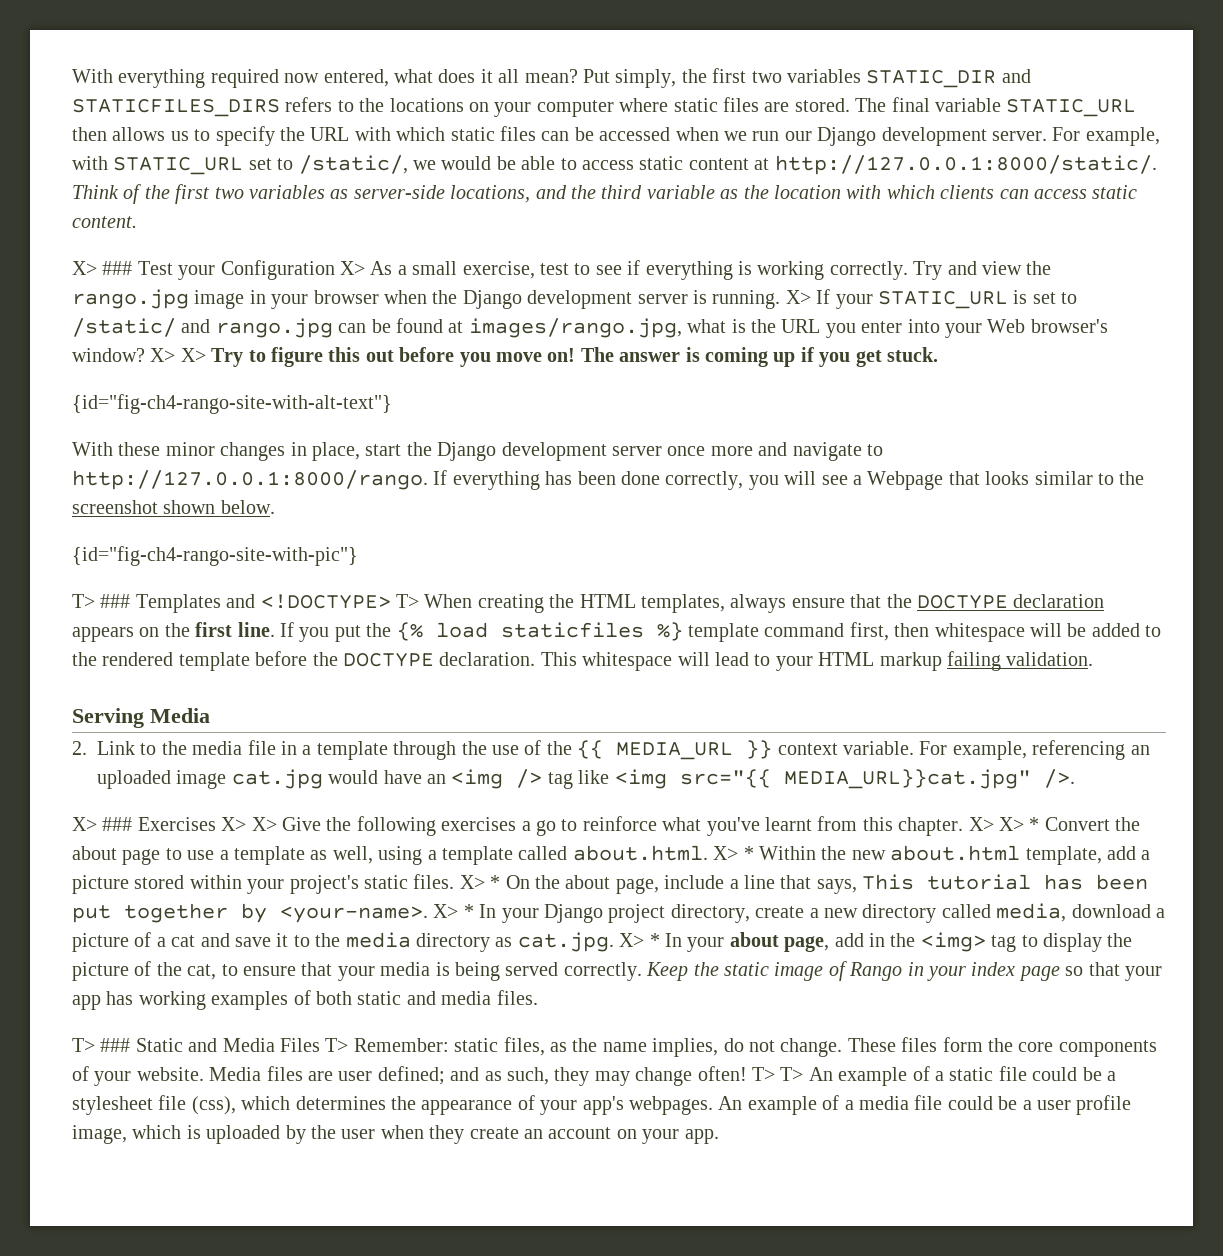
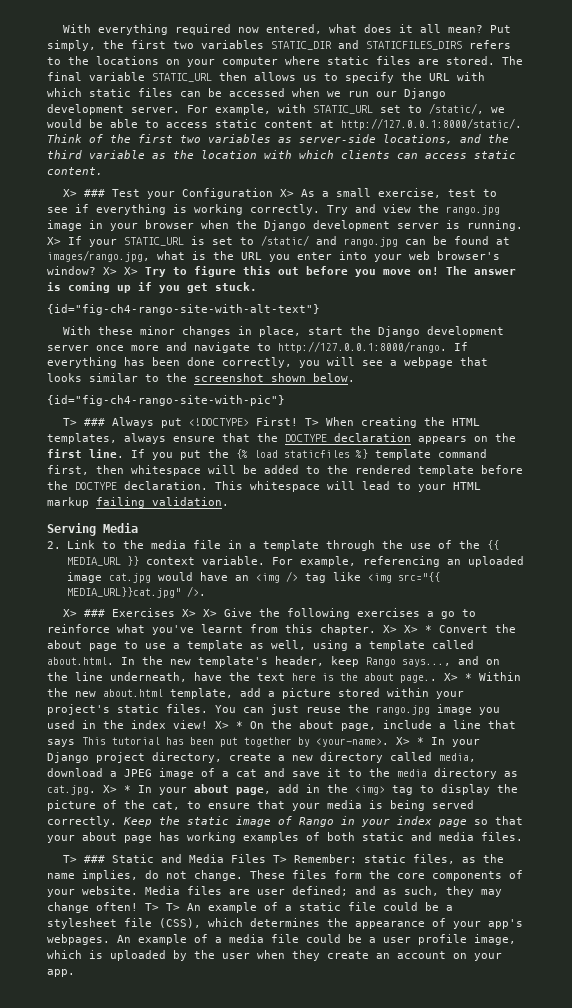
- X> If your STATIC_URL is set to /static/ and rango.jpg can be found at images/rango.jpg, what is the URL you enter into your Web browser's window?
+ X> If your STATIC_URL is set to /static/ and rango.jpg can be found at images/rango.jpg, what is the URL you enter into your web browser's window?
- With these minor changes in place, start the Django development server once more and navigate to http://127.0.0.1:8000/rango. If everything has been done correctly, you will see a Webpage that looks similar to the screenshot shown below.
+ With these minor changes in place, start the Django development server once more and navigate to http://127.0.0.1:8000/rango. If everything has been done correctly, you will see a webpage that looks similar to the screenshot shown below.
- T> ### Templates and <!DOCTYPE> T> When creating the HTML templates, always ensure that the DOCTYPE declaration appears on the first line.
+ T> ### Always put <!DOCTYPE> First! T> When creating the HTML templates, always ensure that the DOCTYPE declaration appears on the first line.
- X> X> * Convert the about page to use a template as well, using a template called about.html. X> * Within the new about.html template, add a picture stored within your project's static files.
+ X> X> * Convert the about page to use a template as well, using a template called about.html. In the new template's header, keep Rango says..., and on the line underneath, have the text here is the about page.. X> * Within the new about.html template, add a picture stored within your project's static files.
+ You can just reuse the rango.jpg image you used in the index view!
- X> * On the about page, include a line that says, This tutorial has been put together by <your-name>.
+ X> * On the about page, include a line that says This tutorial has been put together by <your-name>.
- X> * In your Django project directory, create a new directory called media, download a picture of a cat and save it to the media directory as cat.jpg. X> * In your about page, add in the <img> tag to display the picture of the cat, to ensure that your media is being served correctly.
+ X> * In your Django project directory, create a new directory called media, download a JPEG image of a cat and save it to the media directory as cat.jpg. X> * In your about page, add in the <img> tag to display the picture of the cat, to ensure that your media is being served correctly.
- Keep the static image of Rango in your index page so that your app has working examples of both static and media files.
+ Keep the static image of Rango in your index page so that your about page has working examples of both static and media files.
- T> T> An example of a static file could be a stylesheet file (css), which determines the appearance of your app's webpages.
+ T> T> An example of a static file could be a stylesheet file (CSS), which determines the appearance of your app's webpages.

